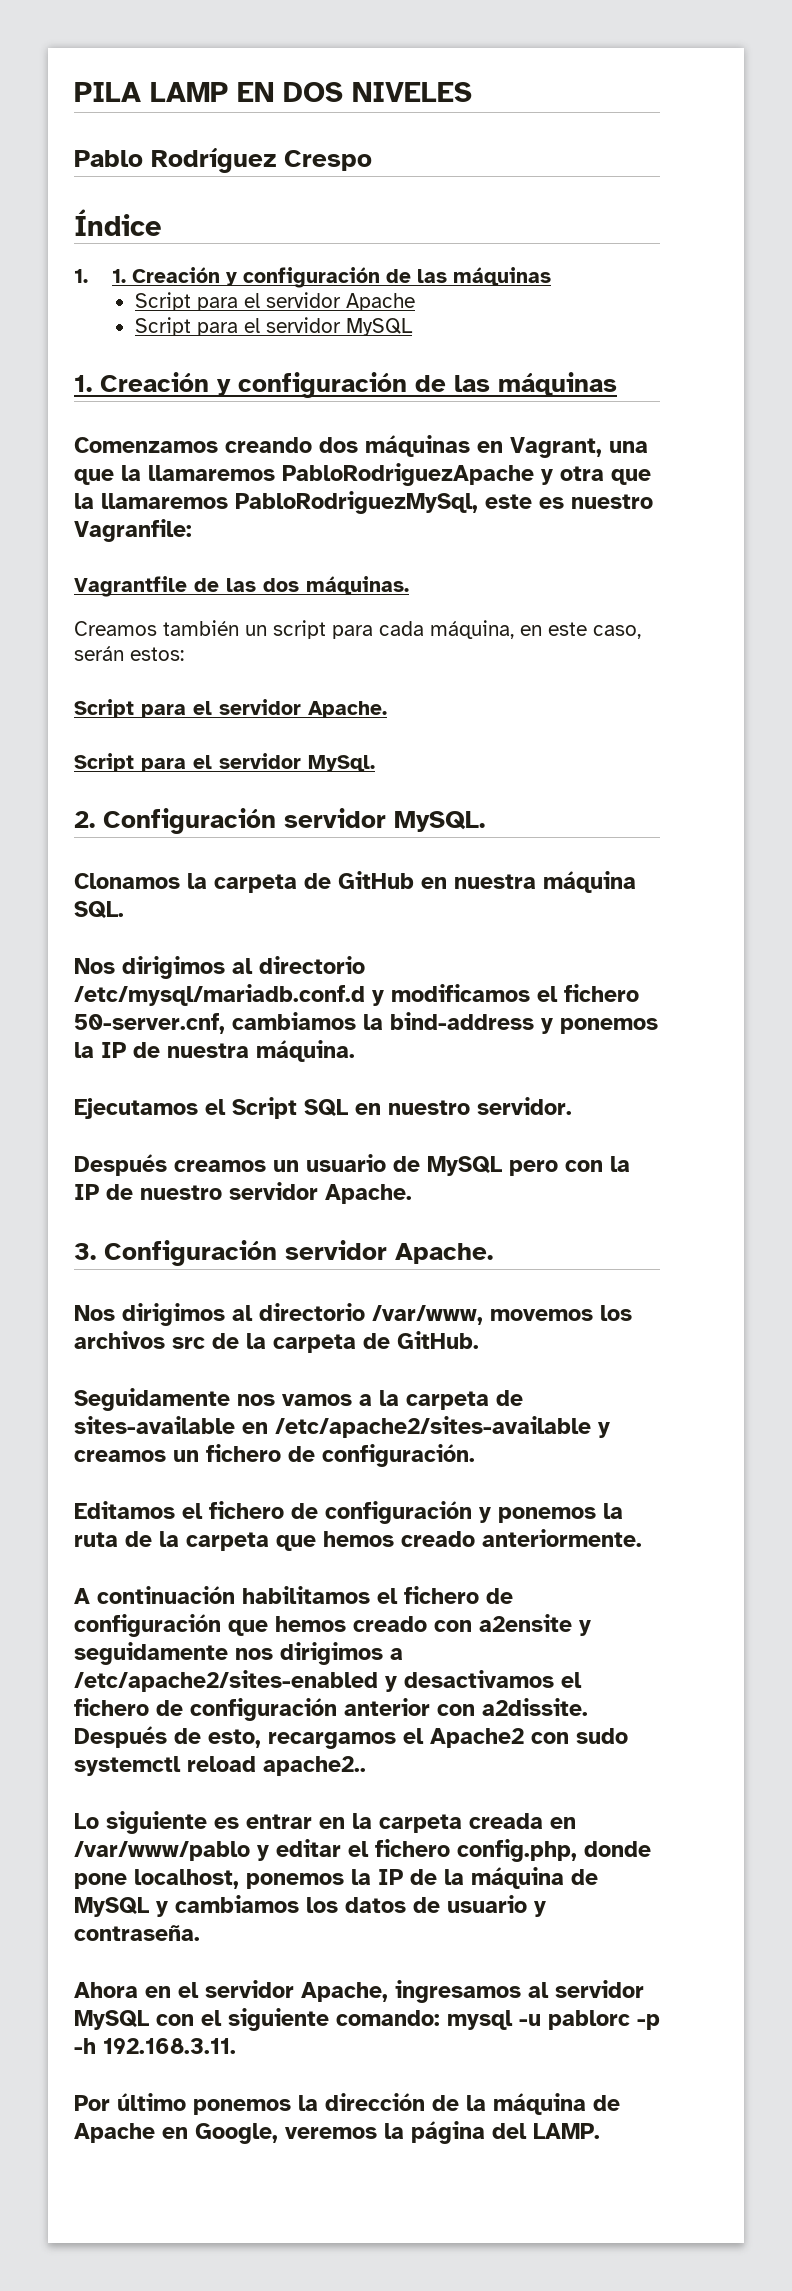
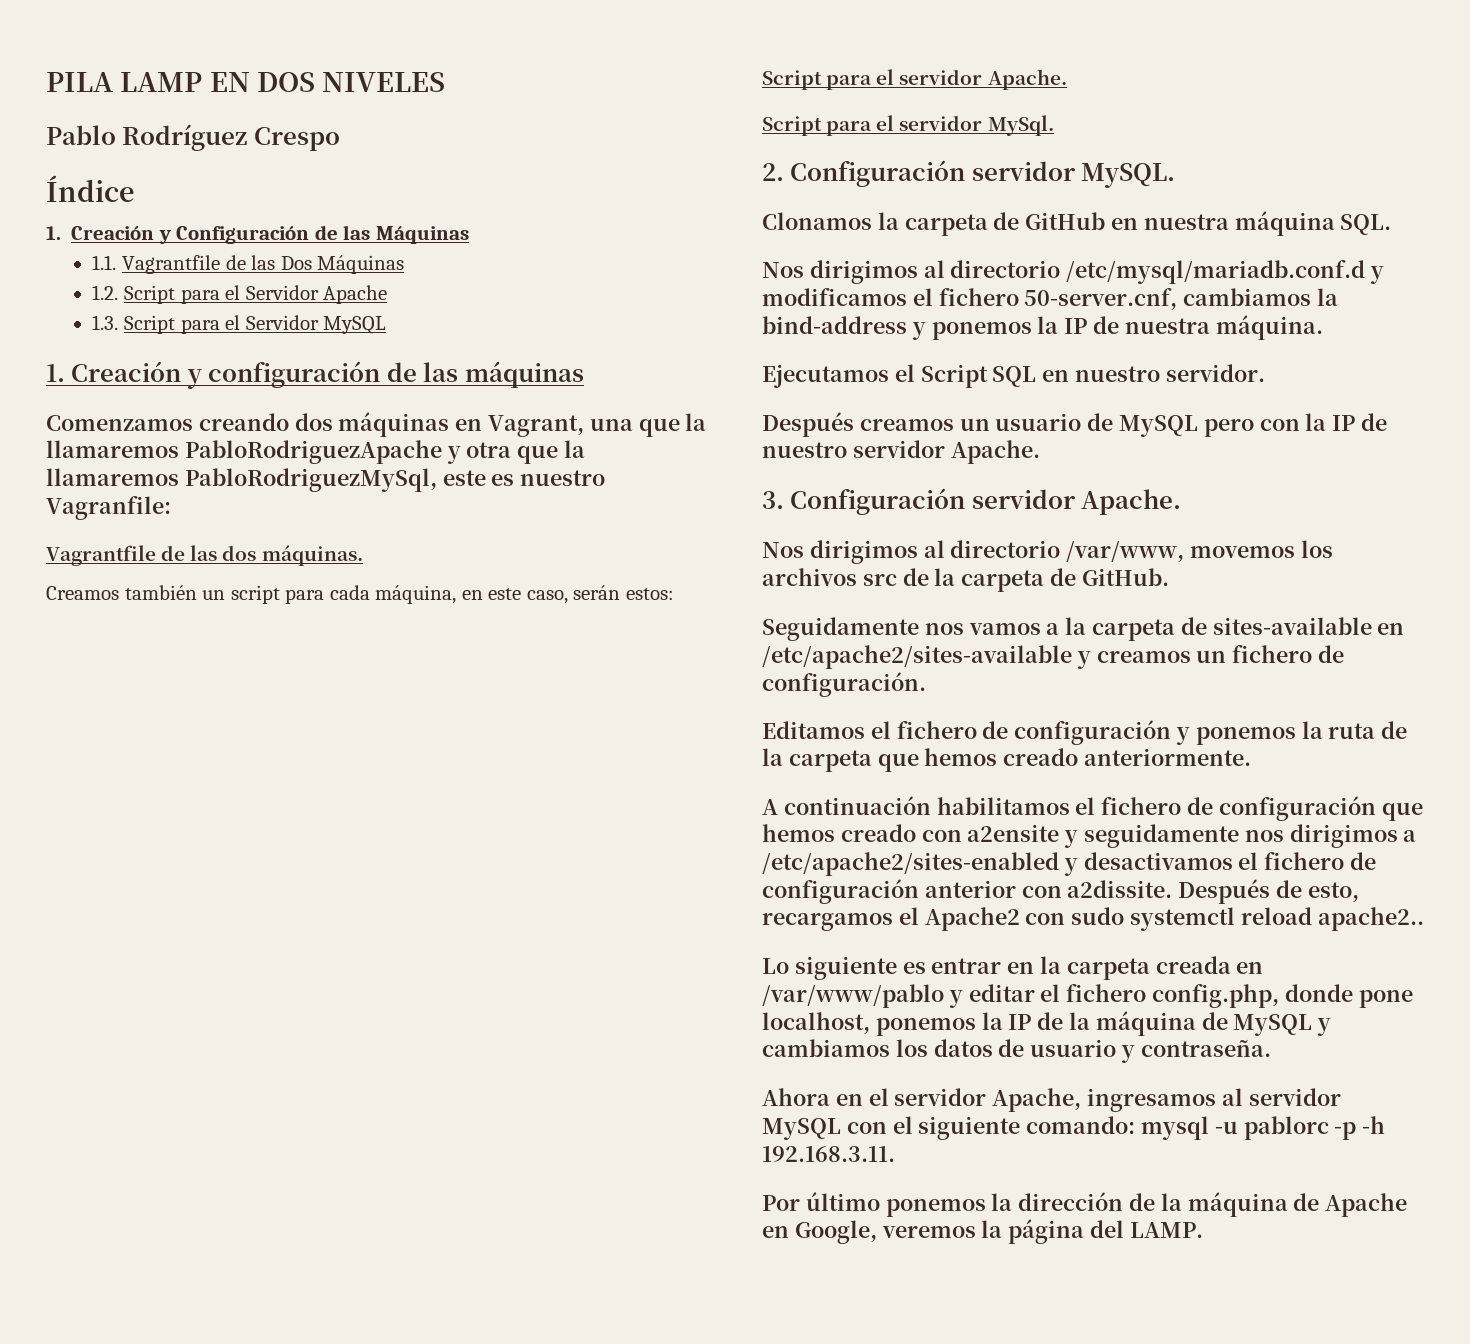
- 1. 1. Creación y configuración de las máquinas
- Script para el servidor Apache
+ 1. Creación y Configuración de las Máquinas
+ 1.1. Vagrantfile de las Dos Máquinas
+ 1.2. Script para el Servidor Apache
- Script para el servidor MySQL
+ 1.3. Script para el Servidor MySQL

